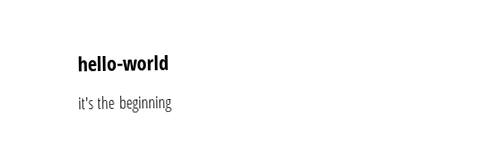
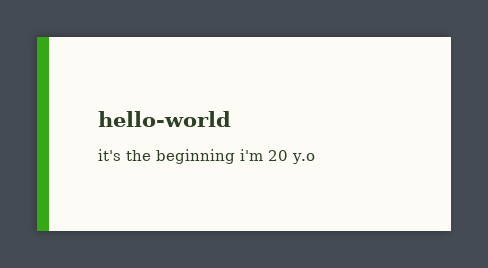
- it's the beginning
+ it's the beginning i'm 20 y.o

